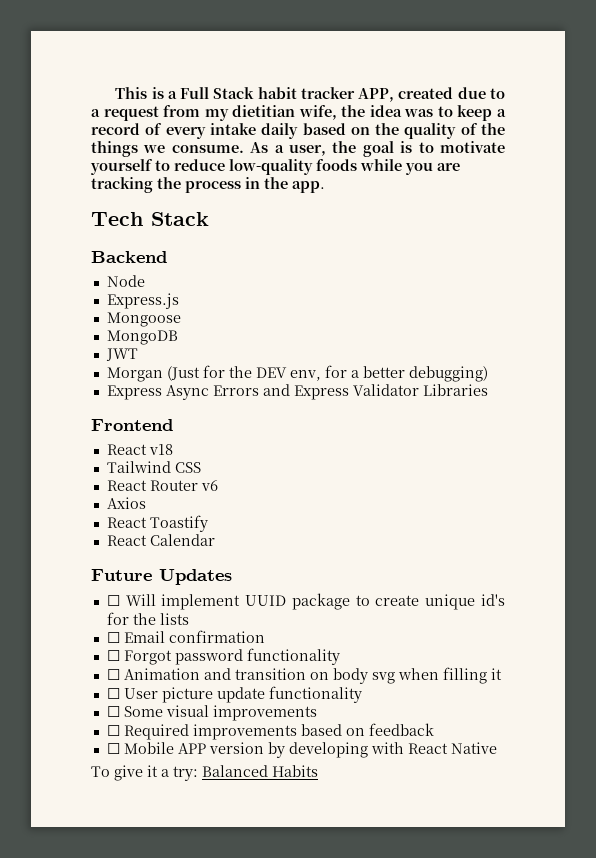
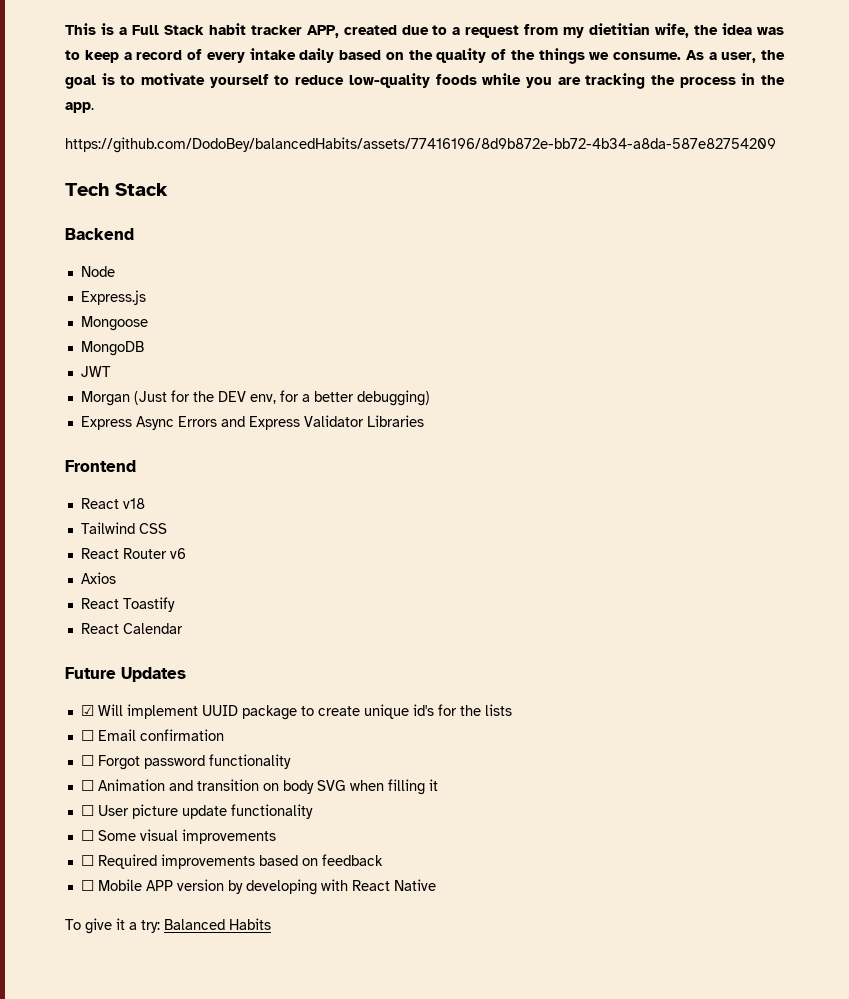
+ https://github.com/DodoBey/balancedHabits/assets/77416196/8d9b872e-bb72-4b34-a8da-587e82754209
- ☐ Will implement UUID package to create unique id's for the lists
+ ☑ Will implement UUID package to create unique id's for the lists
- ☐ Animation and transition on body svg when filling it
+ ☐ Animation and transition on body SVG when filling it

